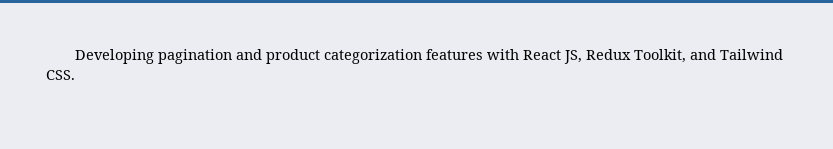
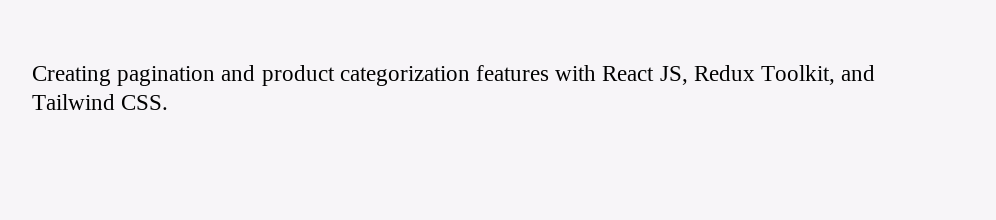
- Developing pagination and product categorization features with React JS, Redux Toolkit, and Tailwind CSS.
+ Creating pagination and product categorization features with React JS, Redux Toolkit, and Tailwind CSS.

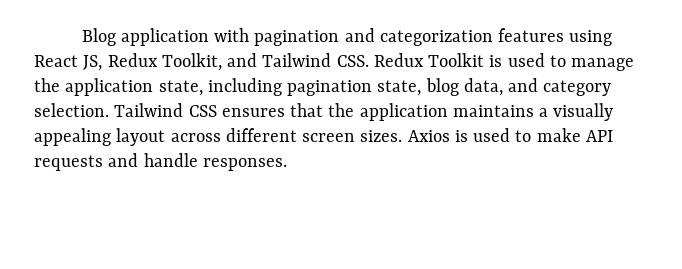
- Creating pagination and product categorization features with React JS, Redux Toolkit, and Tailwind CSS.
+ Blog application with pagination and categorization features using React JS, Redux Toolkit, and Tailwind CSS. Redux Toolkit is used to manage the application state, including pagination state, blog data, and category selection. Tailwind CSS ensures that the application maintains a visually appealing layout across different screen sizes. Axios is used to make API requests and handle responses.

